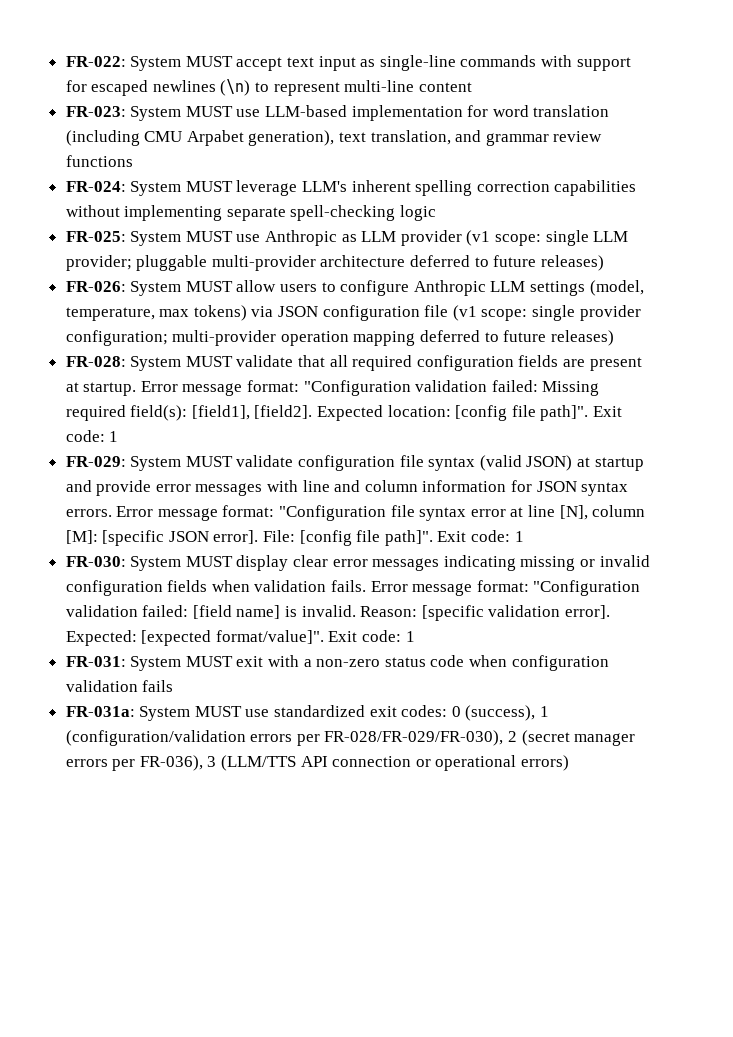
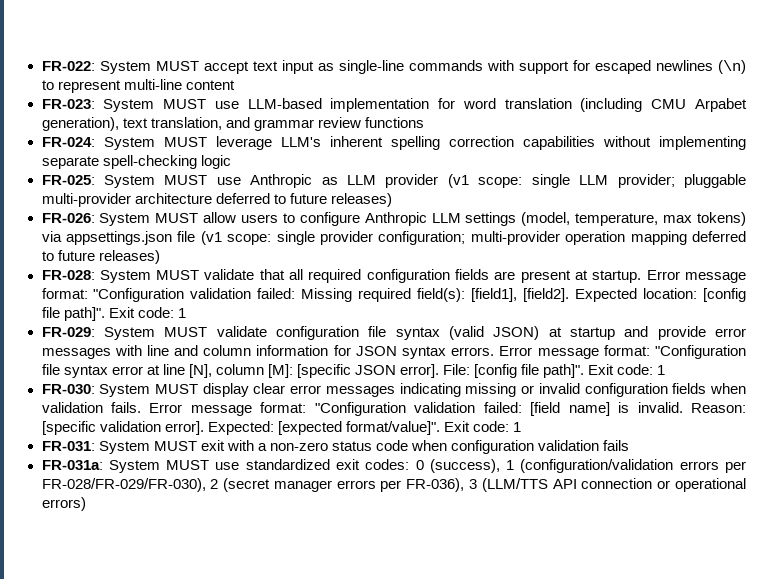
- FR-026: System MUST allow users to configure Anthropic LLM settings (model, temperature, max tokens) via JSON configuration file (v1 scope: single provider configuration; multi-provider operation mapping deferred to future releases)
+ FR-026: System MUST allow users to configure Anthropic LLM settings (model, temperature, max tokens) via appsettings.json file (v1 scope: single provider configuration; multi-provider operation mapping deferred to future releases)

